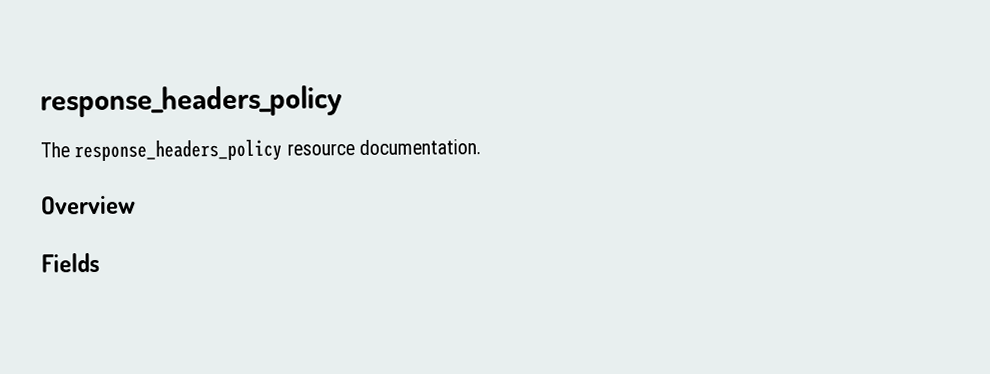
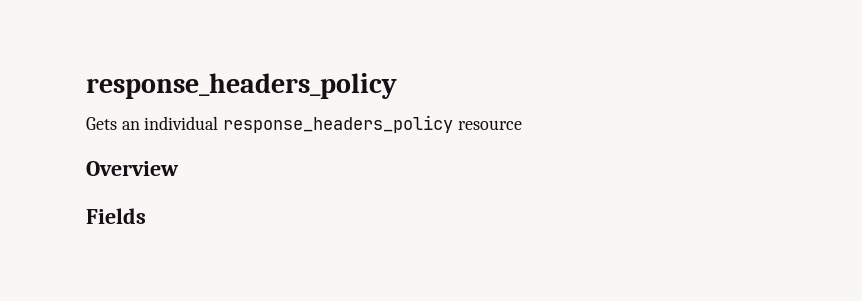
- The response_headers_policy resource documentation.
+ Gets an individual response_headers_policy resource

